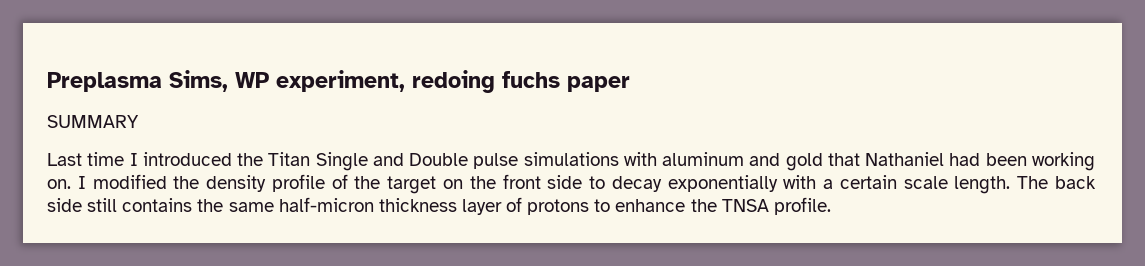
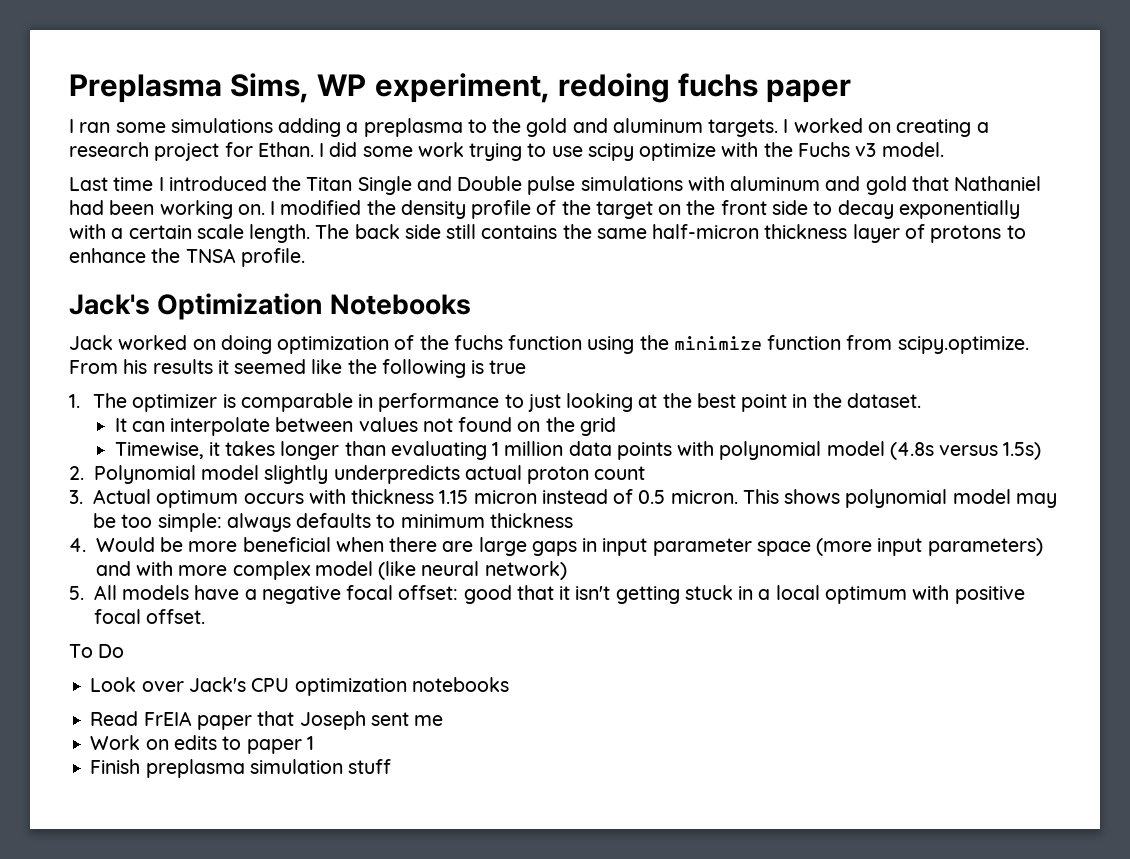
- SUMMARY
+ I ran some simulations adding a preplasma to the gold and aluminum targets. I worked on creating a research project for Ethan. I did some work trying to use scipy optimize with the Fuchs v3 model.
+ Jack's Optimization Notebooks
+ Jack worked on doing optimization of the fuchs function using the minimize function from scipy.optimize. From his results it seemed like the following is true
+ 1. The optimizer is comparable in performance to just looking at the best point in the dataset.
+ It can interpolate between values not found on the grid
+ Timewise, it takes longer than evaluating 1 million data points with polynomial model (4.8s versus 1.5s)
+ 2. Polynomial model slightly underpredicts actual proton count
+ 3. Actual optimum occurs with thickness 1.15 micron instead of 0.5 micron. This shows polynomial model may be too simple: always defaults to minimum thickness
+ 4. Would be more beneficial when there are large gaps in input parameter space (more input parameters) and with more complex model (like neural network)
+ 5. All models have a negative focal offset: good that it isn't getting stuck in a local optimum with positive focal offset.
+ To Do
+ Look over Jack's CPU optimization notebooks
+ Read FrEIA paper that Joseph sent me
+ Work on edits to paper 1
+ Finish preplasma simulation stuff

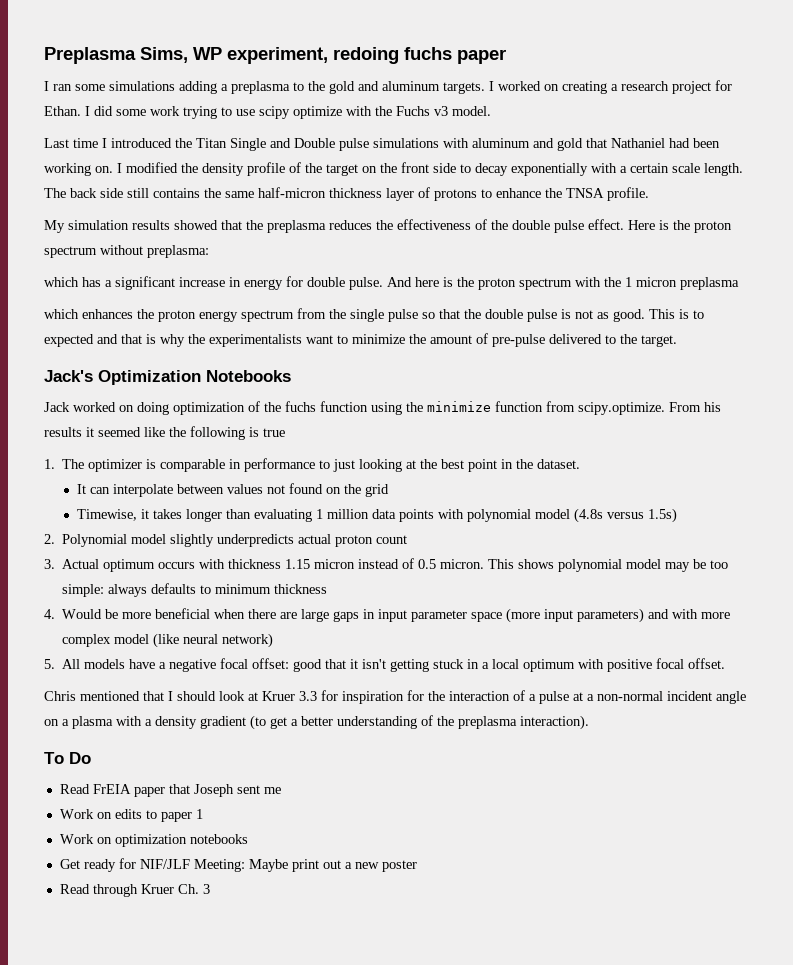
+ My simulation results showed that the preplasma reduces the effectiveness of the double pulse effect. Here is the proton spectrum without preplasma:
+ which has a significant increase in energy for double pulse. And here is the proton spectrum with the 1 micron preplasma
+ which enhances the proton energy spectrum from the single pulse so that the double pulse is not as good. This is to expected and that is why the experimentalists want to minimize the amount of pre-pulse delivered to the target.
+ Chris mentioned that I should look at Kruer 3.3 for inspiration for the interaction of a pulse at a non-normal incident angle on a plasma with a density gradient (to get a better understanding of the preplasma interaction).
  To Do
- Look over Jack's CPU optimization notebooks
- Finish preplasma simulation stuff
+ Work on optimization notebooks
+ Get ready for NIF/JLF Meeting: Maybe print out a new poster
+ Read through Kruer Ch. 3

